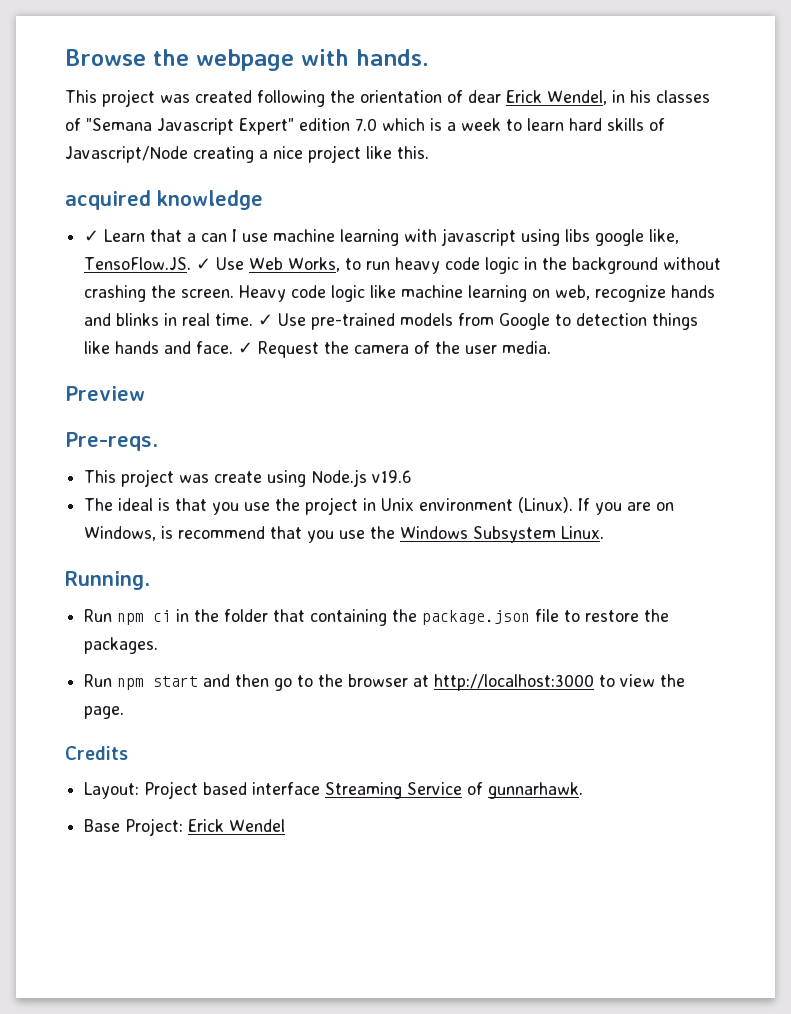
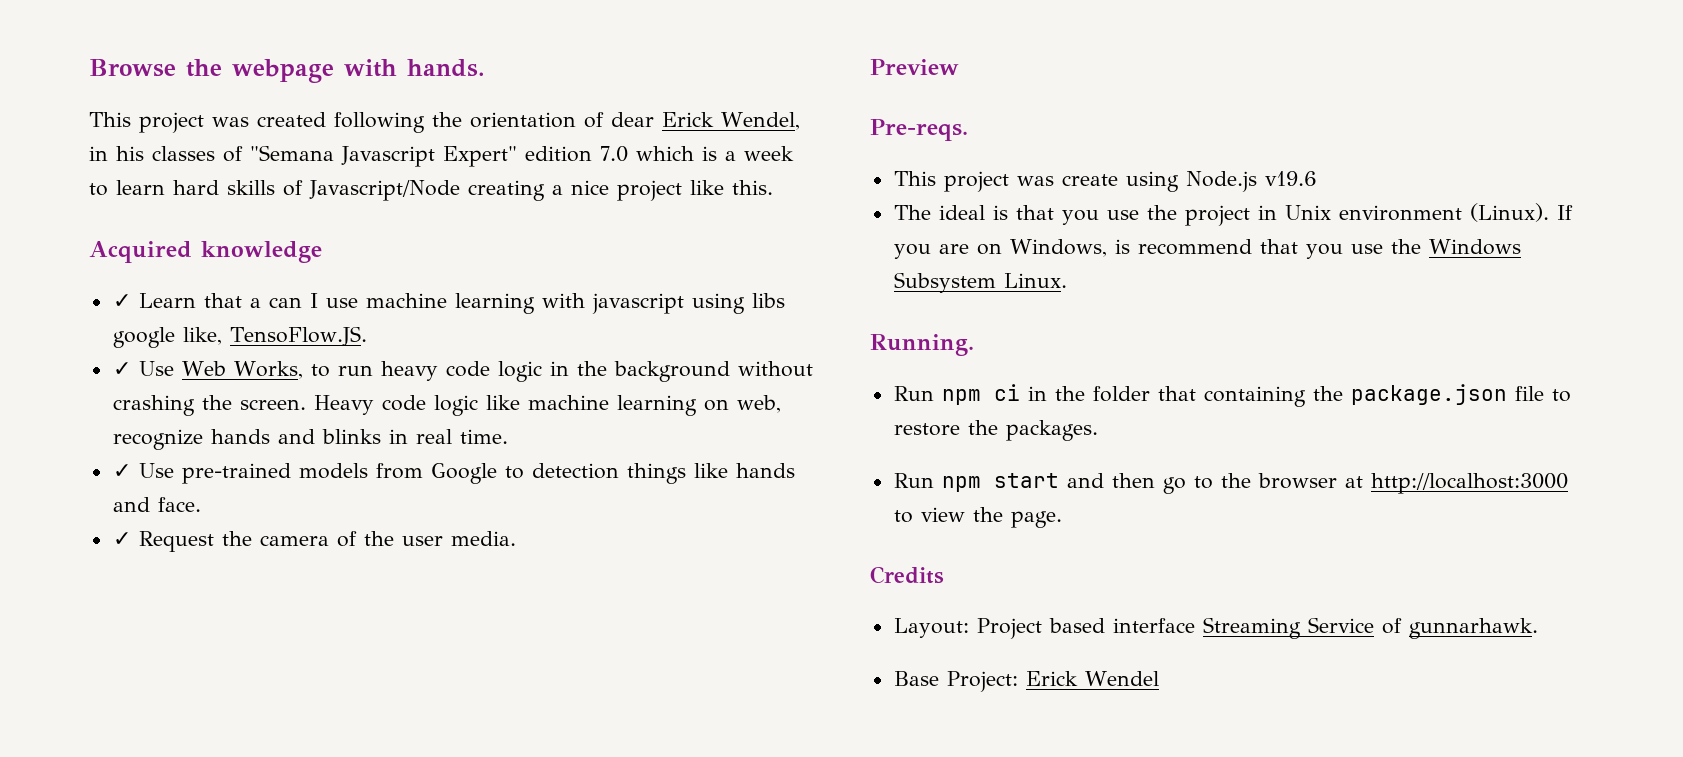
- acquired knowledge
+ Acquired knowledge
- ✓ Learn that a can I use machine learning with javascript using libs google like, TensoFlow.JS. ✓ Use Web Works, to run heavy code logic in the background without crashing the screen.
+ ✓ Learn that a can I use machine learning with javascript using libs google like, TensoFlow.JS.
+ ✓ Use Web Works, to run heavy code logic in the background without crashing the screen.
- Heavy code logic like machine learning on web, recognize hands and blinks in real time. ✓ Use pre-trained models from Google to detection things like hands and face. ✓ Request the camera of the user media.
+ Heavy code logic like machine learning on web, recognize hands and blinks in real time.
+ ✓ Use pre-trained models from Google to detection things like hands and face.
+ ✓ Request the camera of the user media.

